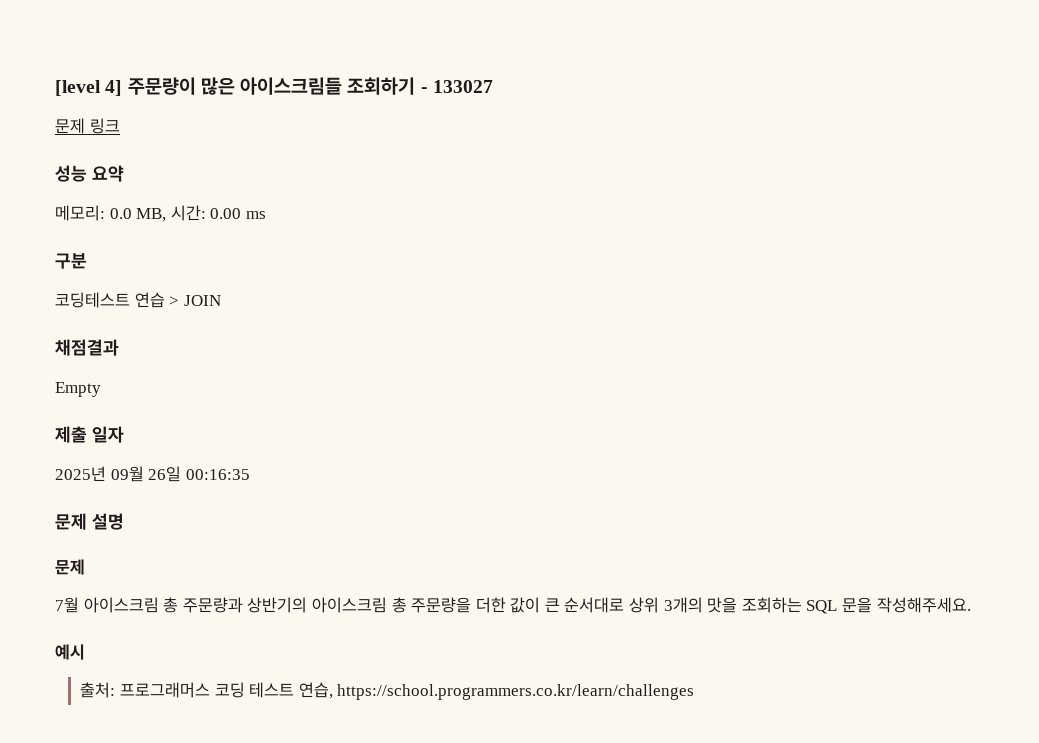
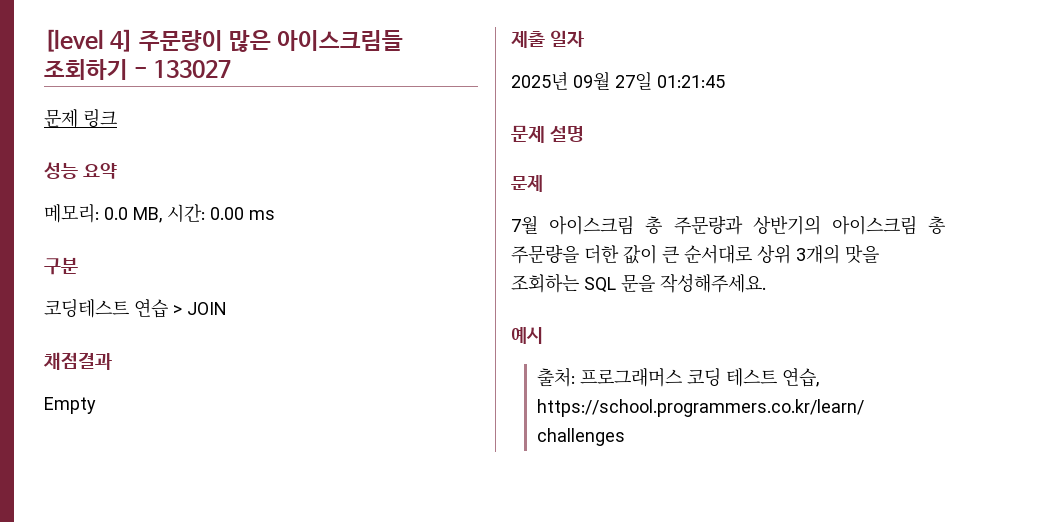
- 2025년 09월 26일 00:16:35
+ 2025년 09월 27일 01:21:45

